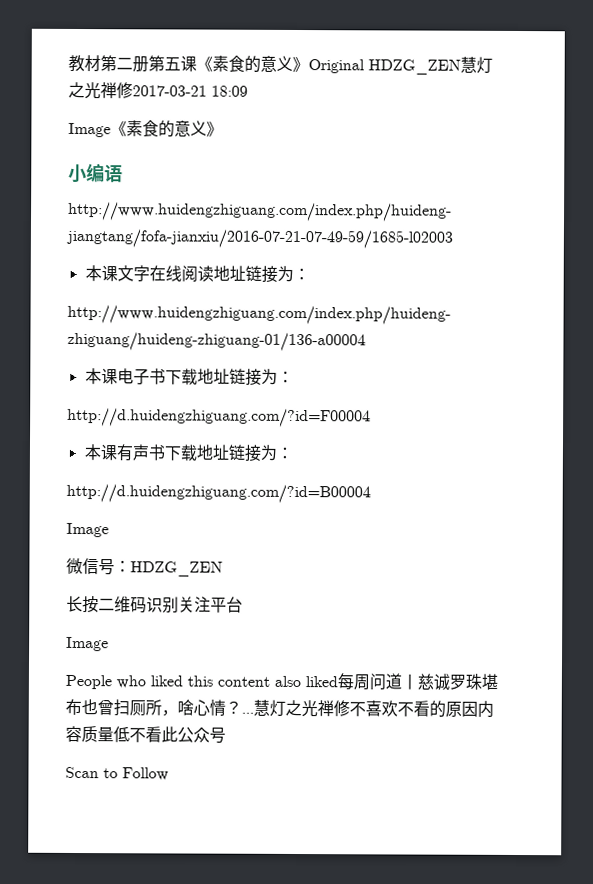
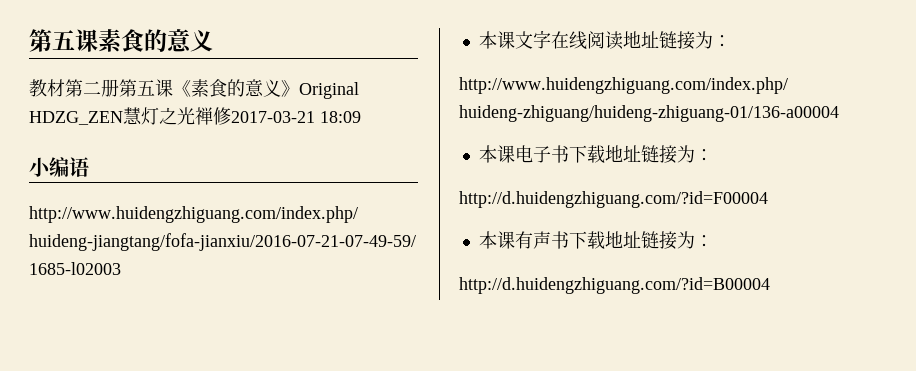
+ 第五课素食的意义
- Image《素食的意义》
  http://d.huidengzhiguang.com/?id=B00004
- Image
- 微信号：HDZG_ZEN
- 长按二维码识别关注平台
- Image
- People who liked this content also liked每周问道丨慈诚罗珠堪布也曾扫厕所，啥心情？...慧灯之光禅修不喜欢不看的原因内容质量低不看此公众号
- Scan to Follow

